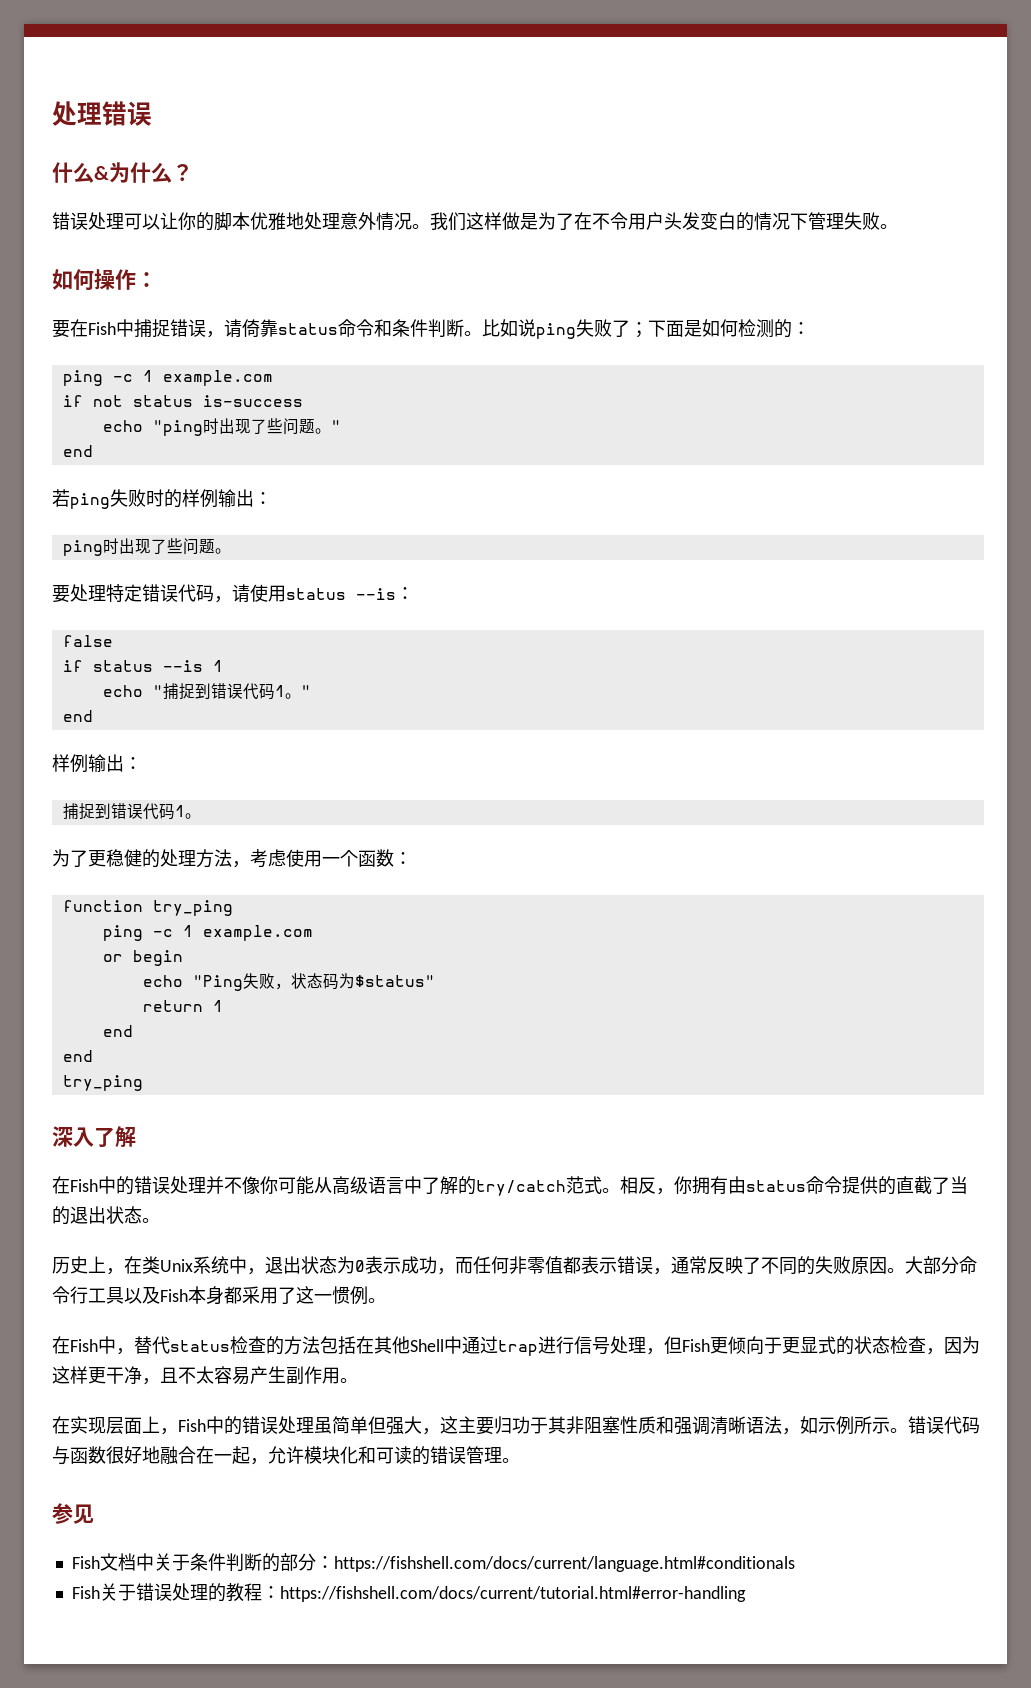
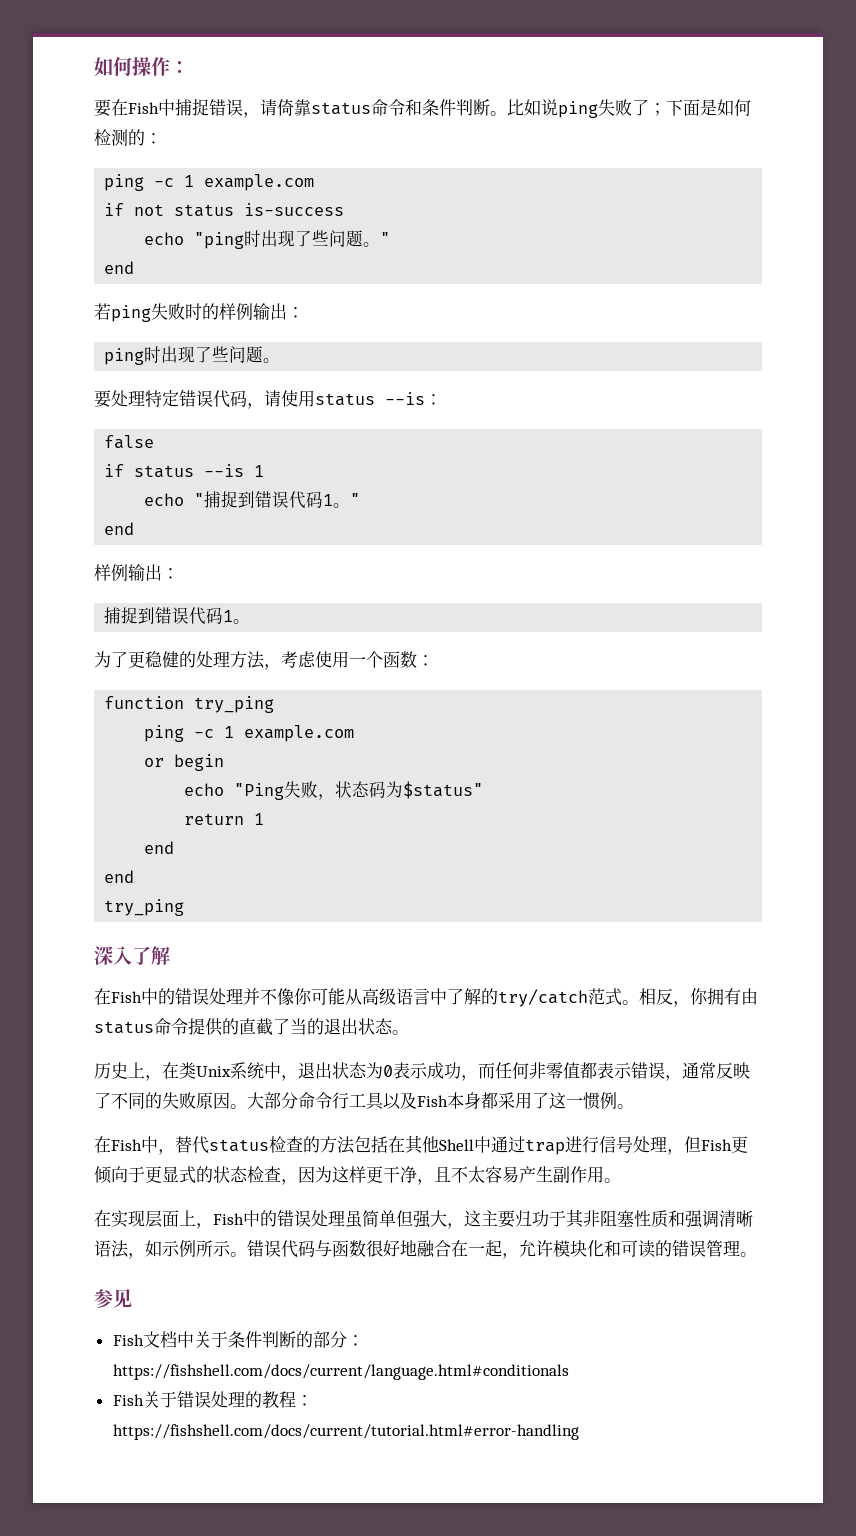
- 处理错误
- 什么&为什么？
- 错误处理可以让你的脚本优雅地处理意外情况。我们这样做是为了在不令用户头发变白的情况下管理失败。

